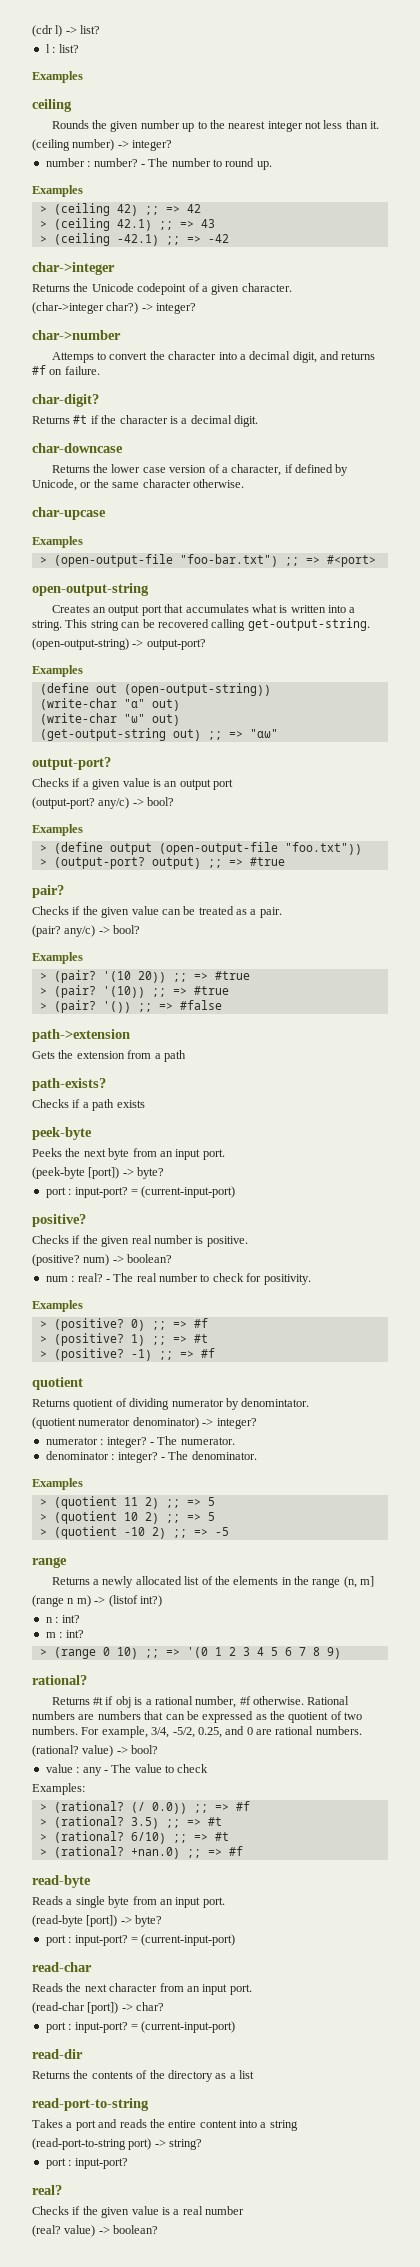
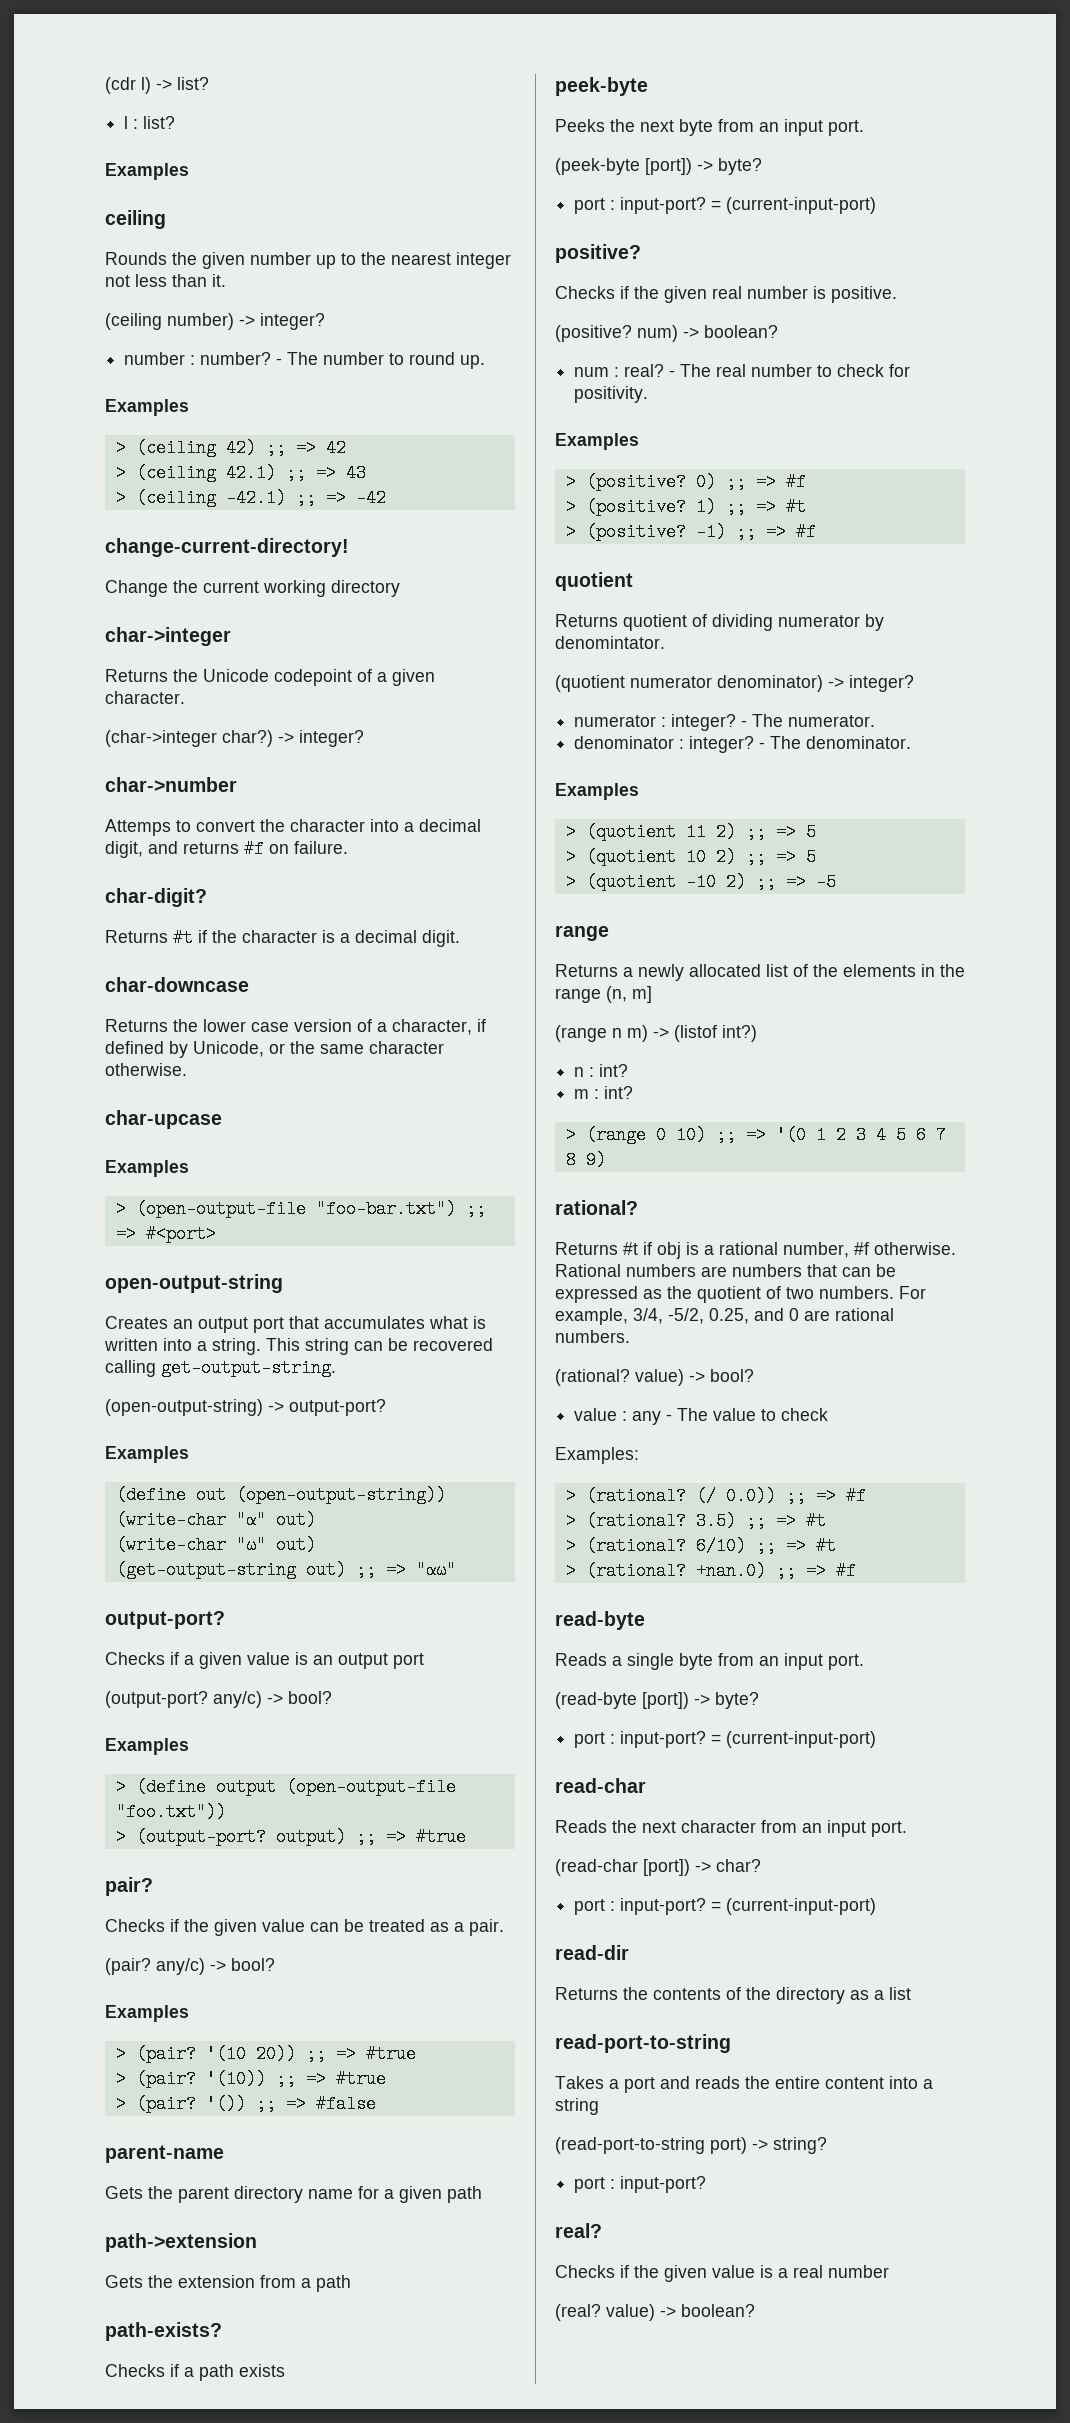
+ change-current-directory!
+ Change the current working directory
+ parent-name
+ Gets the parent directory name for a given path

